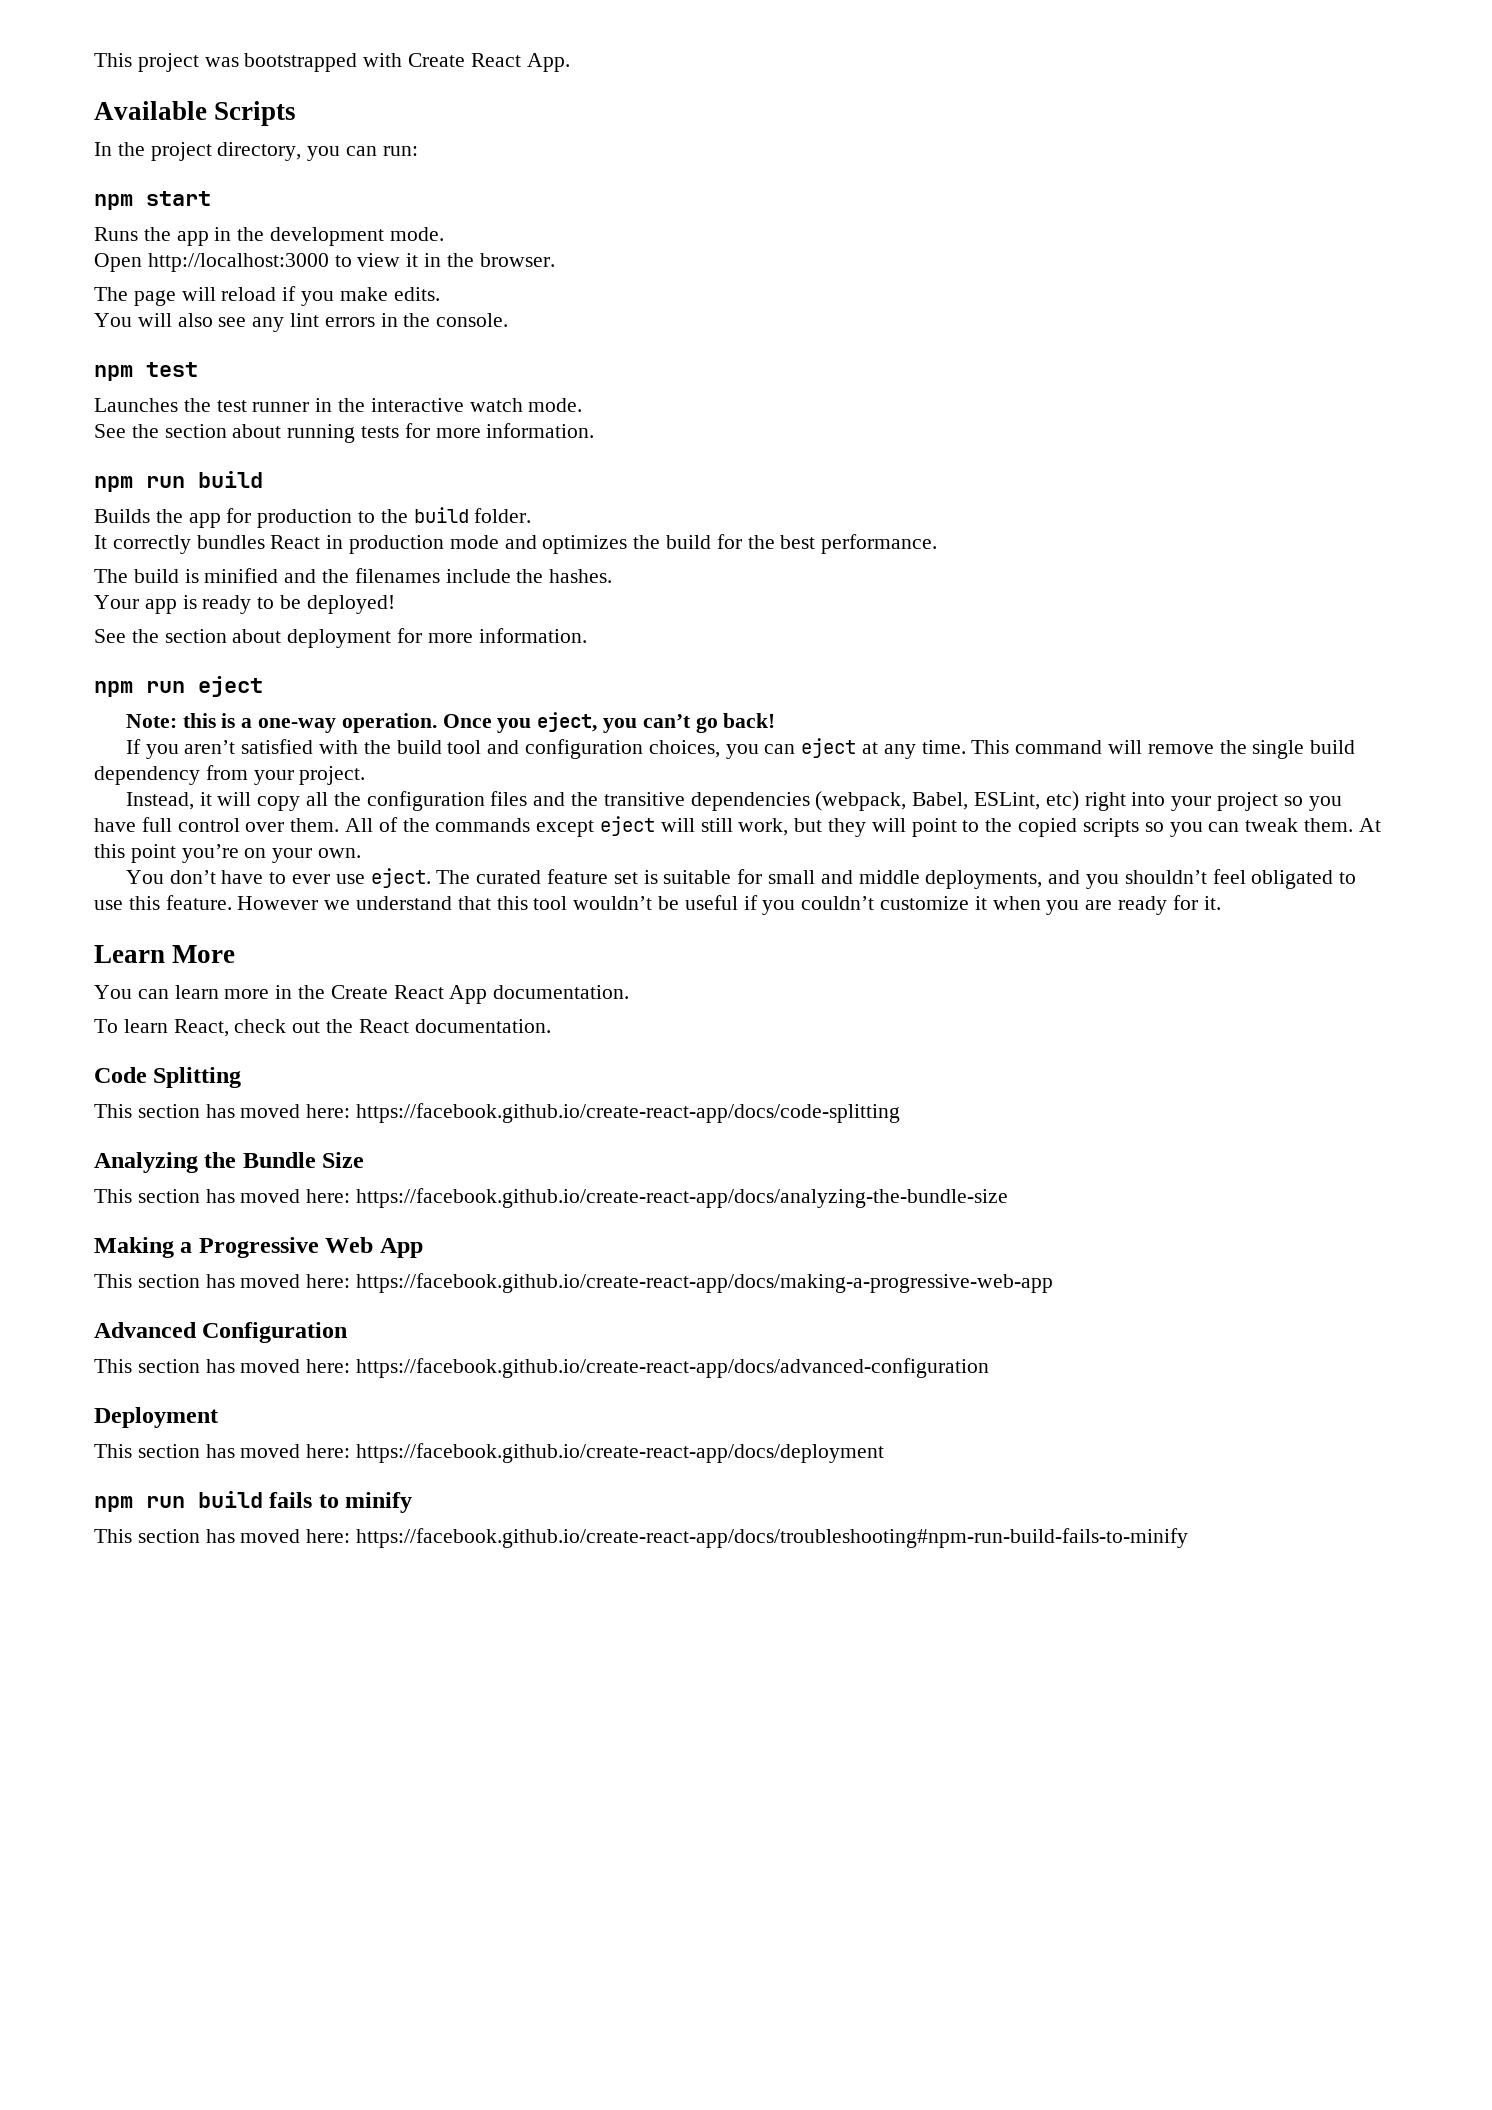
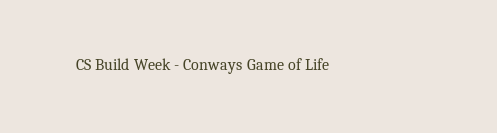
- This project was bootstrapped with Create React App.
- Available Scripts
- In the project directory, you can run:
- npm start
- Runs the app in the development mode.
- Open http://localhost:3000 to view it in the browser.
- The page will reload if you make edits.
- You will also see any lint errors in the console.
- npm test
- Launches the test runner in the interactive watch mode.
- See the section about running tests for more information.
- npm run build
- Builds the app for production to the build folder.
- It correctly bundles React in production mode and optimizes the build for the best performance.
- The build is minified and the filenames include the hashes.
- Your app is ready to be deployed!
- See the section about deployment for more information.
- npm run eject
- Note: this is a one-way operation. Once you eject, you can’t go back!
- If you aren’t satisfied with the build tool and configuration choices, you can eject at any time. This command will remove the single build dependency from your project.
- Instead, it will copy all the configuration files and the transitive dependencies (webpack, Babel, ESLint, etc) right into your project so you have full control over them. All of the commands except eject will still work, but they will point to the copied scripts so you can tweak them. At this point you’re on your own.
- You don’t have to ever use eject. The curated feature set is suitable for small and middle deployments, and you shouldn’t feel obligated to use this feature. However we understand that this tool wouldn’t be useful if you couldn’t customize it when you are ready for it.
- Learn More
- You can learn more in the Create React App documentation.
- To learn React, check out the React documentation.
- Code Splitting
- This section has moved here: https://facebook.github.io/create-react-app/docs/code-splitting
- Analyzing the Bundle Size
- This section has moved here: https://facebook.github.io/create-react-app/docs/analyzing-the-bundle-size
- Making a Progressive Web App
- This section has moved here: https://facebook.github.io/create-react-app/docs/making-a-progressive-web-app
- Advanced Configuration
- This section has moved here: https://facebook.github.io/create-react-app/docs/advanced-configuration
- Deployment
- This section has moved here: https://facebook.github.io/create-react-app/docs/deployment
- npm run build fails to minify
- This section has moved here: https://facebook.github.io/create-react-app/docs/troubleshooting#npm-run-build-fails-to-minify
+ CS Build Week - Conways Game of Life

